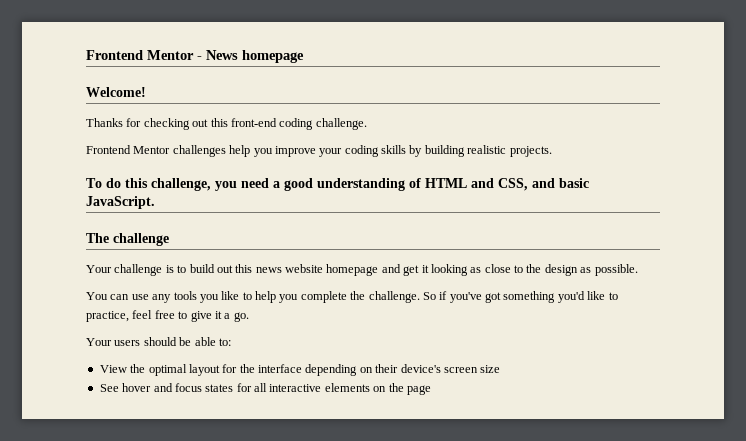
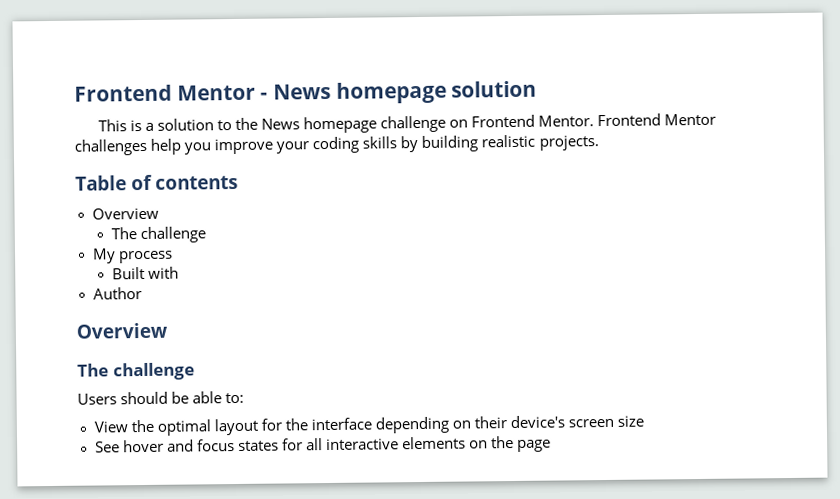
- Frontend Mentor - News homepage
- Welcome!
- Thanks for checking out this front-end coding challenge.
- Frontend Mentor challenges help you improve your coding skills by building realistic projects.
+ Frontend Mentor - News homepage solution
+ This is a solution to the News homepage challenge on Frontend Mentor. Frontend Mentor challenges help you improve your coding skills by building realistic projects.
- To do this challenge, you need a good understanding of HTML and CSS, and basic JavaScript.
+ Table of contents
+ Overview
  The challenge
- Your challenge is to build out this news website homepage and get it looking as close to the design as possible.
- You can use any tools you like to help you complete the challenge. So if you've got something you'd like to practice, feel free to give it a go.
- Your users should be able to:
+ My process
+ Built with
+ Author
+ Overview
+ The challenge
+ Users should be able to:

